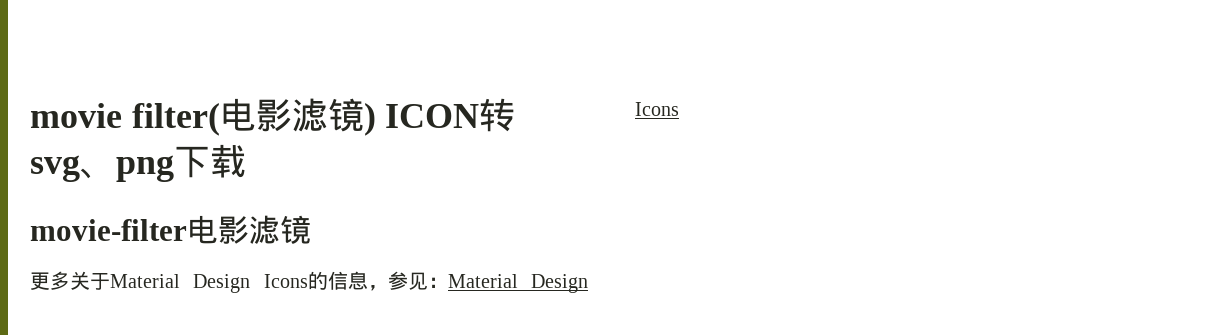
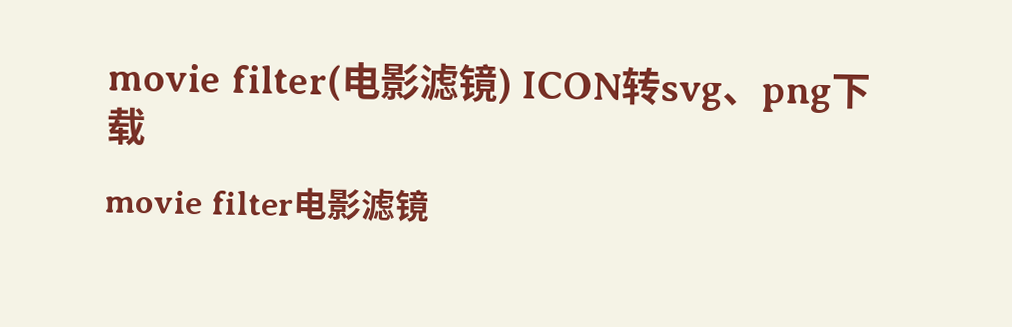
- movie-filter电影滤镜
- 更多关于Material Design Icons的信息，参见：Material Design Icons
+ movie filter电影滤镜

